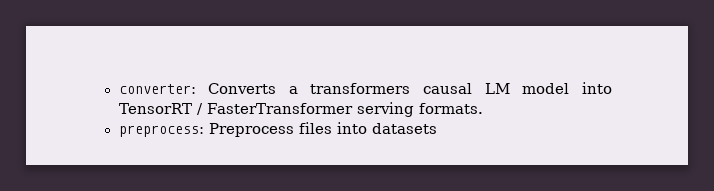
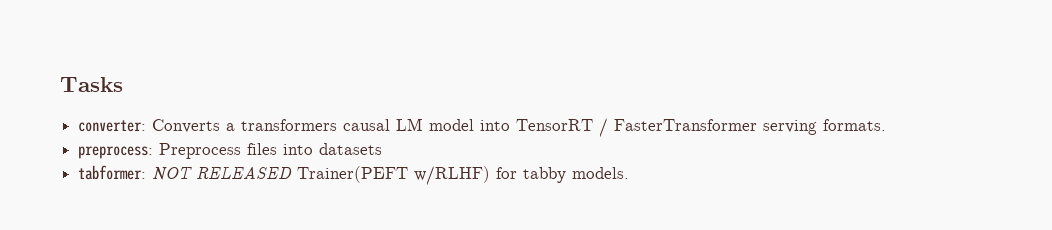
+ Tasks
+ tabformer: NOT RELEASED Trainer(PEFT w/RLHF) for tabby models.

